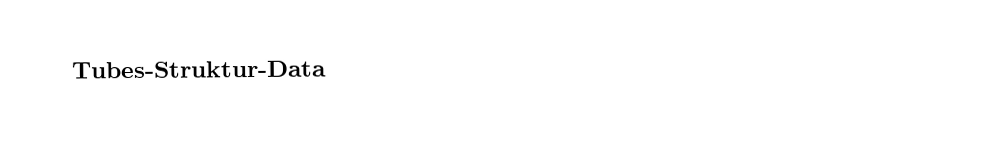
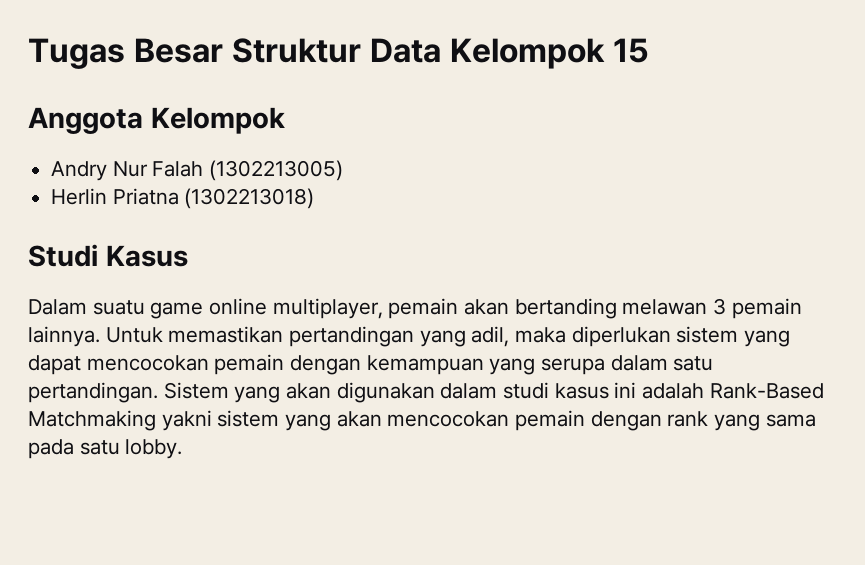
- Tubes-Struktur-Data
+ Tugas Besar Struktur Data Kelompok 15
+ Anggota Kelompok
+ Andry Nur Falah (1302213005)
+ Herlin Priatna (1302213018)
+ Studi Kasus
+ Dalam suatu game online multiplayer, pemain akan bertanding melawan 3 pemain lainnya. Untuk memastikan pertandingan yang adil, maka diperlukan sistem yang dapat mencocokan pemain dengan kemampuan yang serupa dalam satu pertandingan. Sistem yang akan digunakan dalam studi kasus ini adalah Rank-Based Matchmaking yakni sistem yang akan mencocokan pemain dengan rank yang sama pada satu lobby.

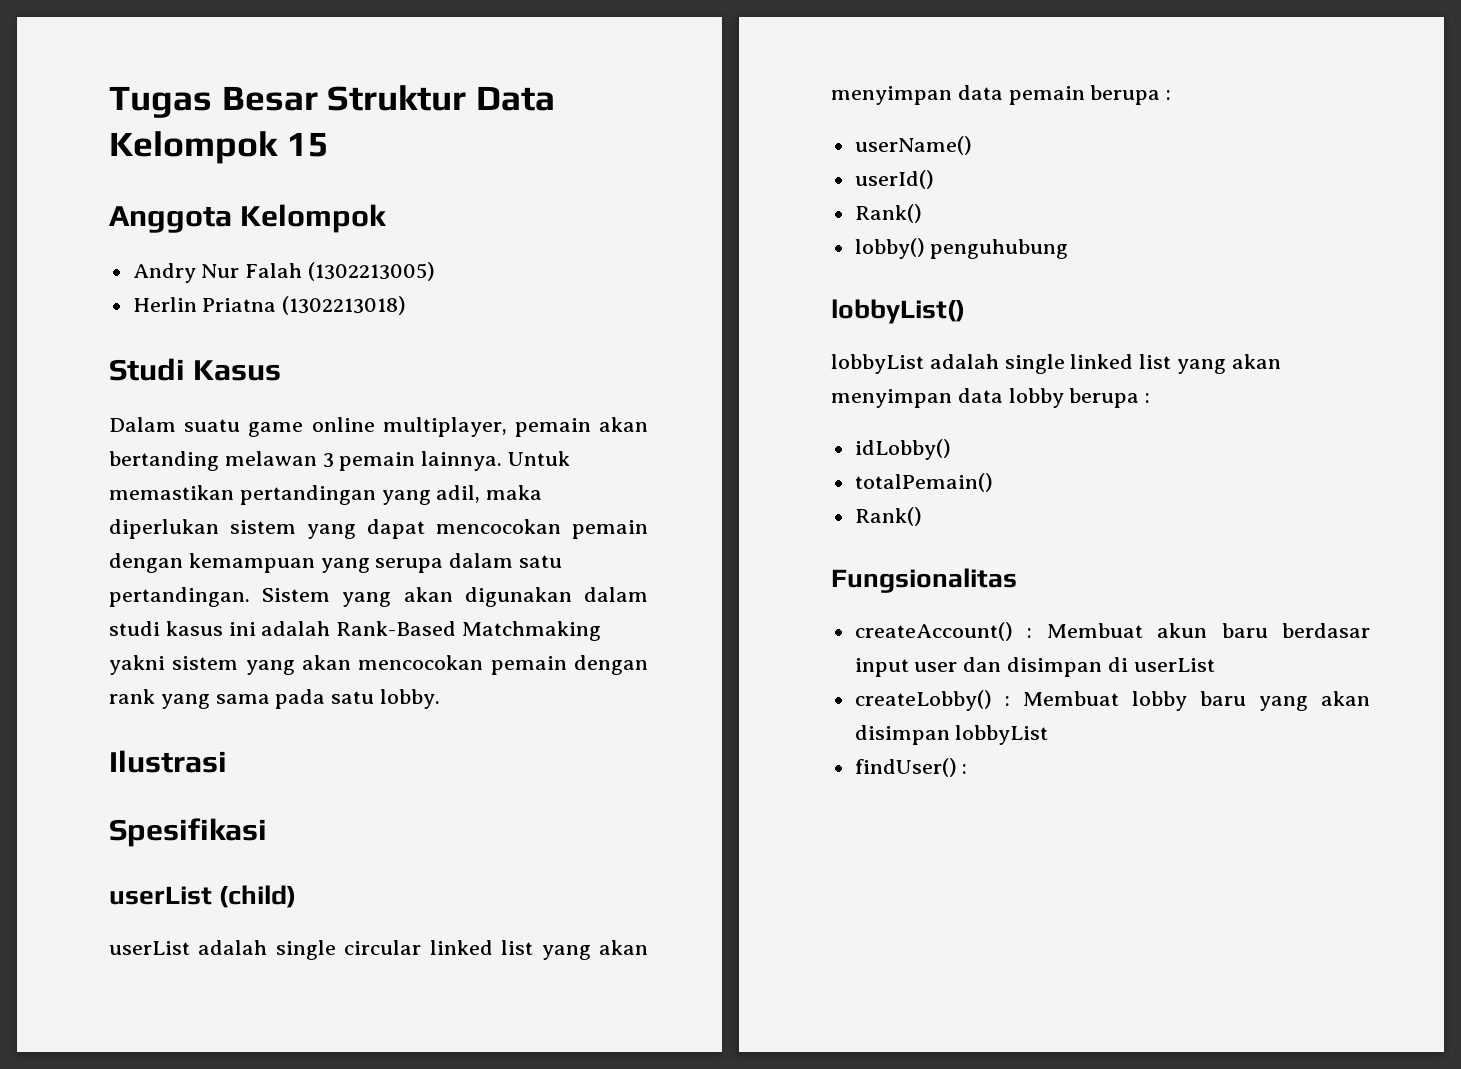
+ Ilustrasi
+ Spesifikasi
+ userList (child)
+ userList adalah single circular linked list yang akan menyimpan data pemain berupa :
+ userName()
+ userId()
+ Rank()
+ lobby() penguhubung
+ lobbyList()
+ lobbyList adalah single linked list yang akan menyimpan data lobby berupa :
+ idLobby()
+ totalPemain()
+ Rank()
+ Fungsionalitas
+ createAccount() : Membuat akun baru berdasar input user dan disimpan di userList
+ createLobby() : Membuat lobby baru yang akan disimpan lobbyList
+ findUser() :

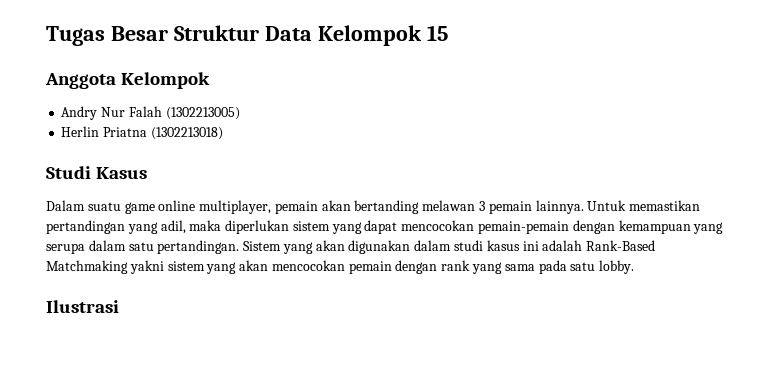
- Untuk memastikan pertandingan yang adil, maka diperlukan sistem yang dapat mencocokan pemain dengan kemampuan yang serupa dalam satu pertandingan.
+ Untuk memastikan pertandingan yang adil, maka diperlukan sistem yang dapat mencocokan pemain-pemain dengan kemampuan yang serupa dalam satu pertandingan.
- Spesifikasi
- userList (child)
- userList adalah single circular linked list yang akan menyimpan data pemain berupa :
- userName()
- userId()
- Rank()
- lobby() penguhubung
- lobbyList()
- lobbyList adalah single linked list yang akan menyimpan data lobby berupa :
- idLobby()
- totalPemain()
- Rank()
- Fungsionalitas
- createAccount() : Membuat akun baru berdasar input user dan disimpan di userList
- createLobby() : Membuat lobby baru yang akan disimpan lobbyList
- findUser() :

